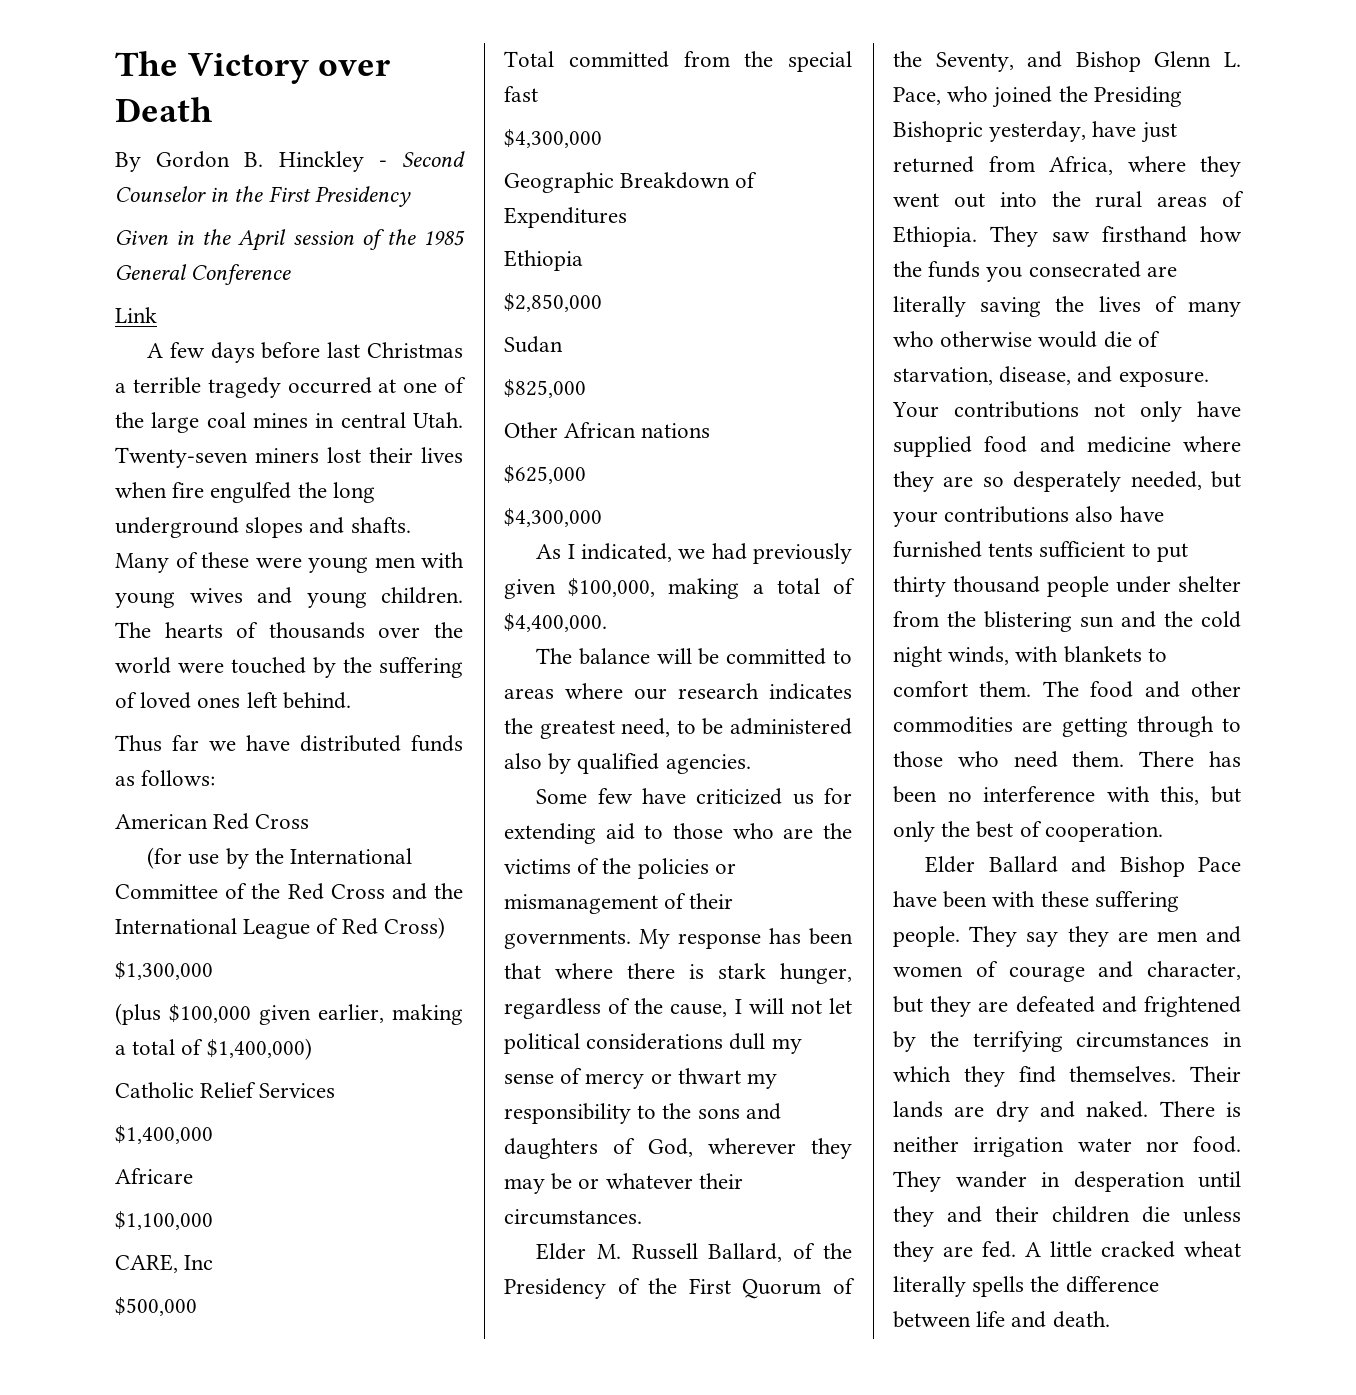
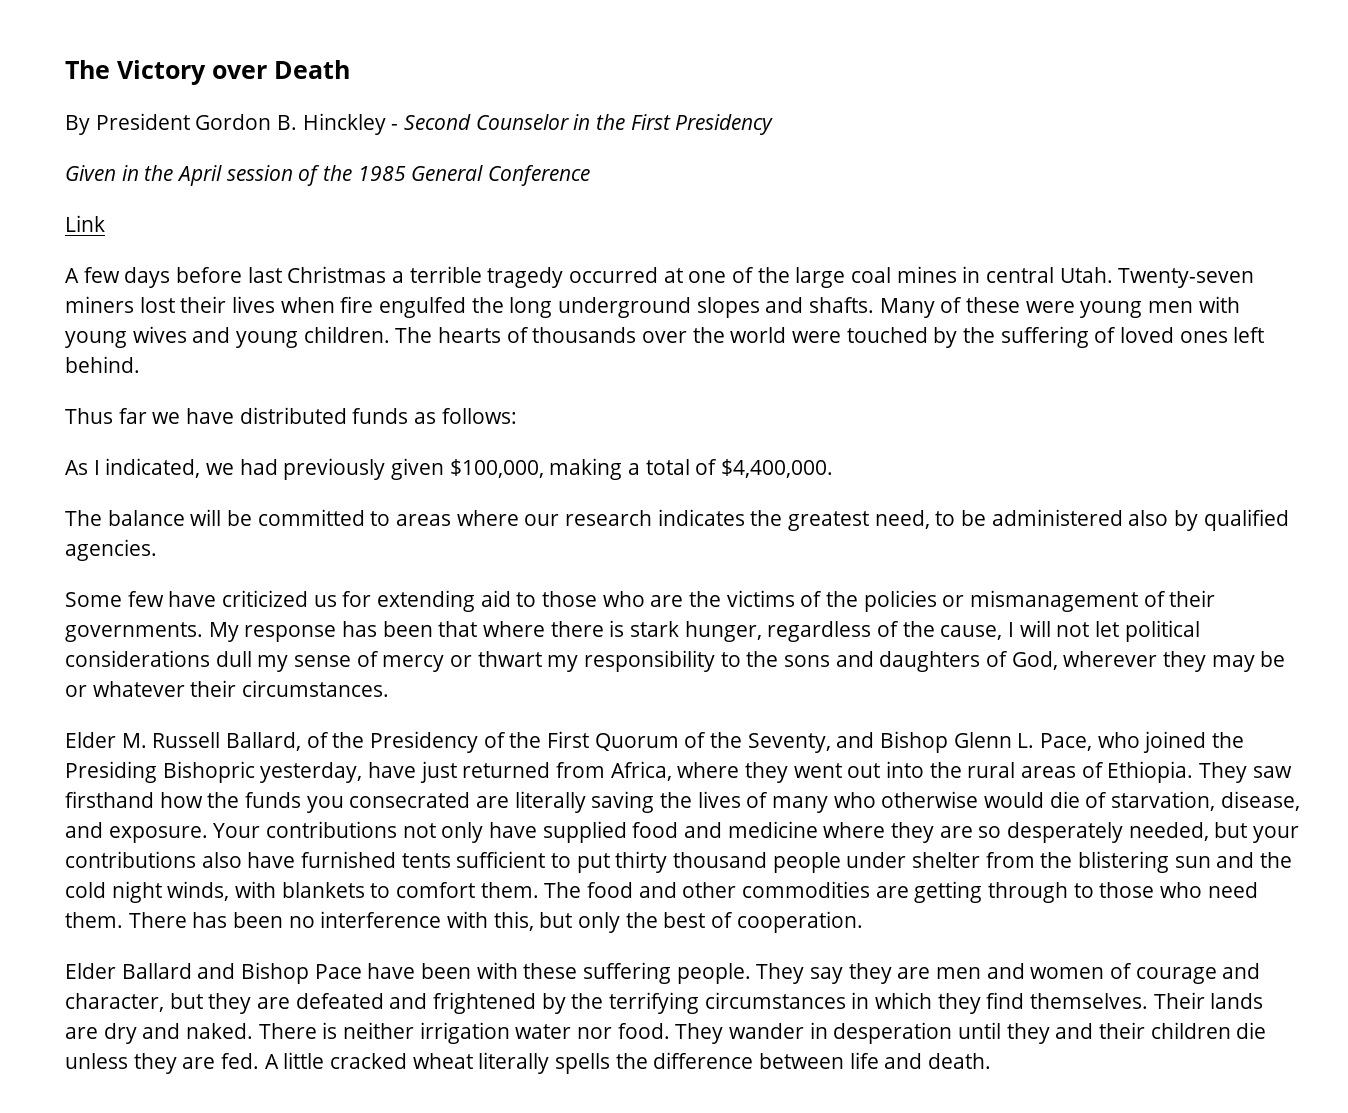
- By Gordon B. Hinckley - Second Counselor in the First Presidency
+ By President Gordon B. Hinckley - Second Counselor in the First Presidency
- American Red Cross
- (for use by the International Committee of the Red Cross and the International League of Red Cross)
- $1,300,000
- (plus $100,000 given earlier, making a total of $1,400,000)
- Catholic Relief Services
- $1,400,000
- Africare
- $1,100,000
- CARE, Inc
- $500,000
- Total committed from the special fast
- $4,300,000
- Geographic Breakdown of Expenditures
- Ethiopia
- $2,850,000
- Sudan
- $825,000
- Other African nations
- $625,000
- $4,300,000

